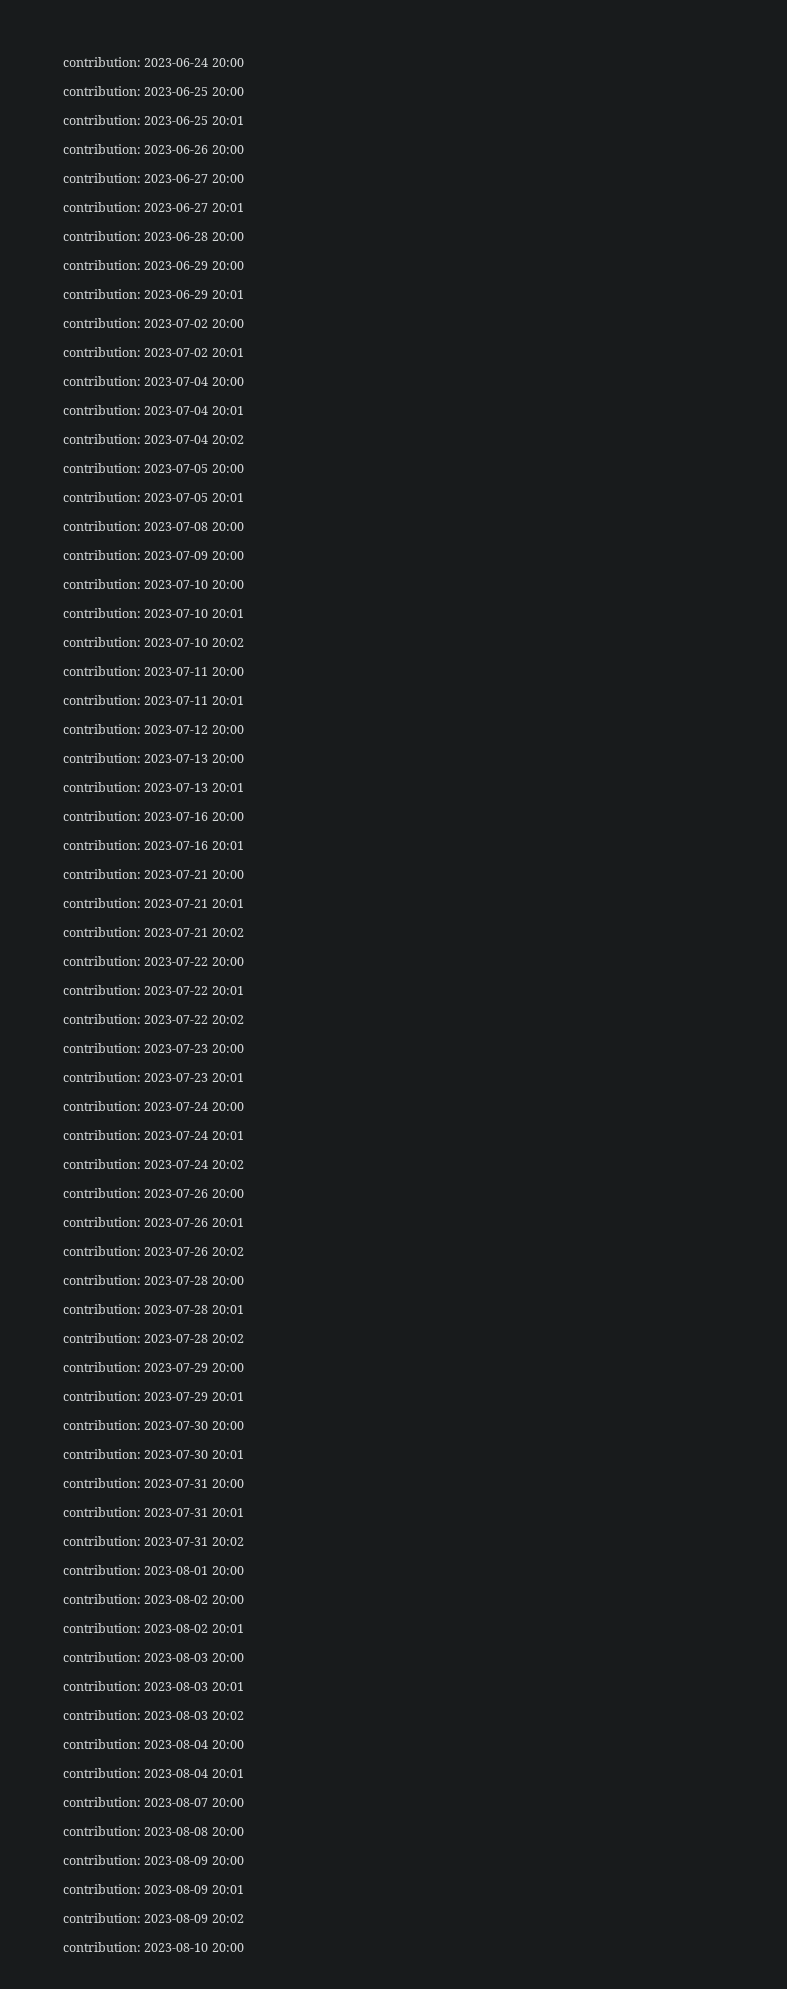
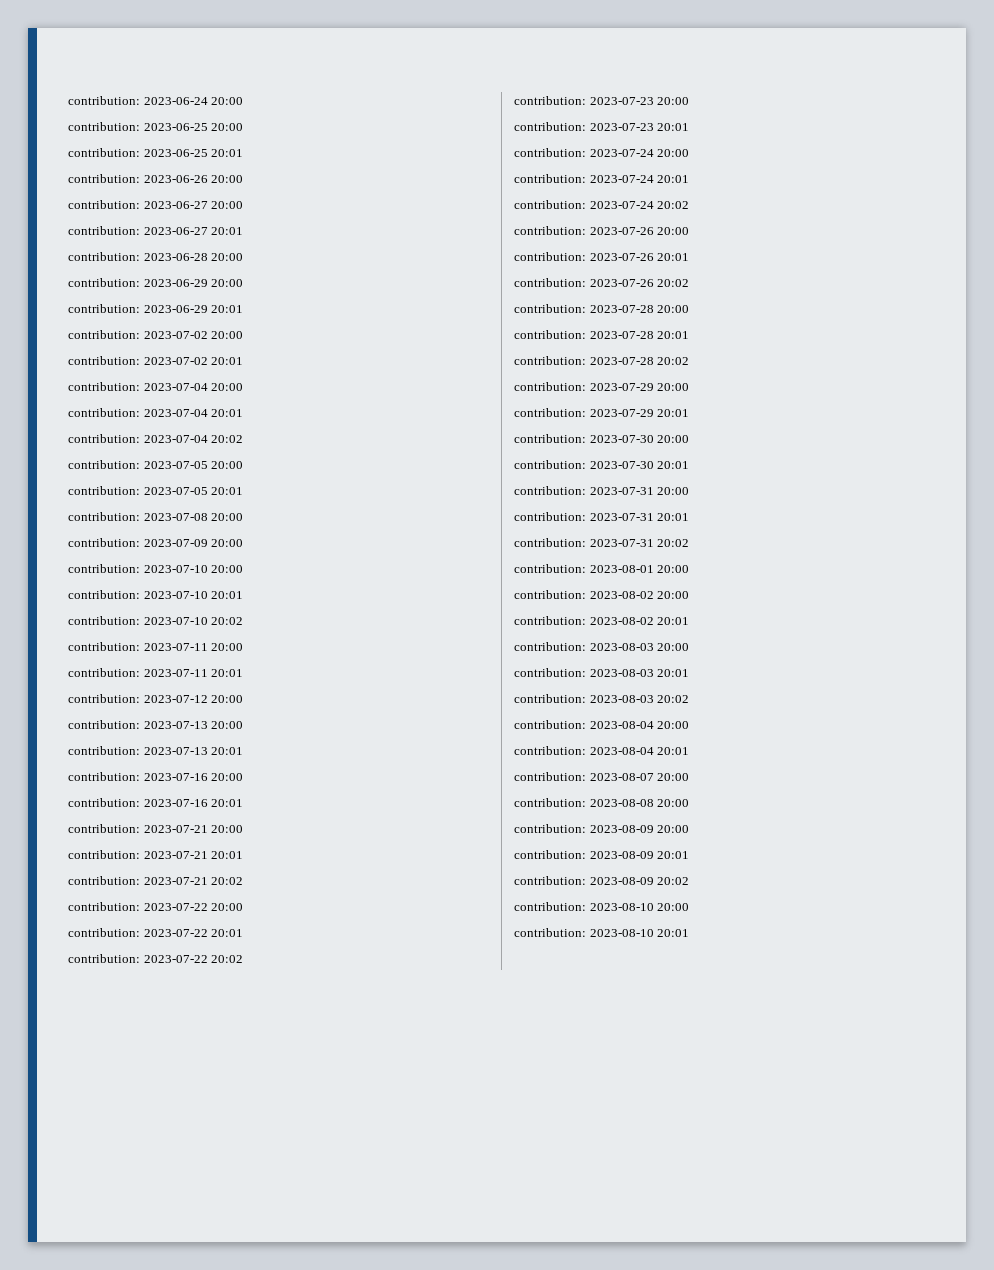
+ contribution: 2023-08-10 20:01

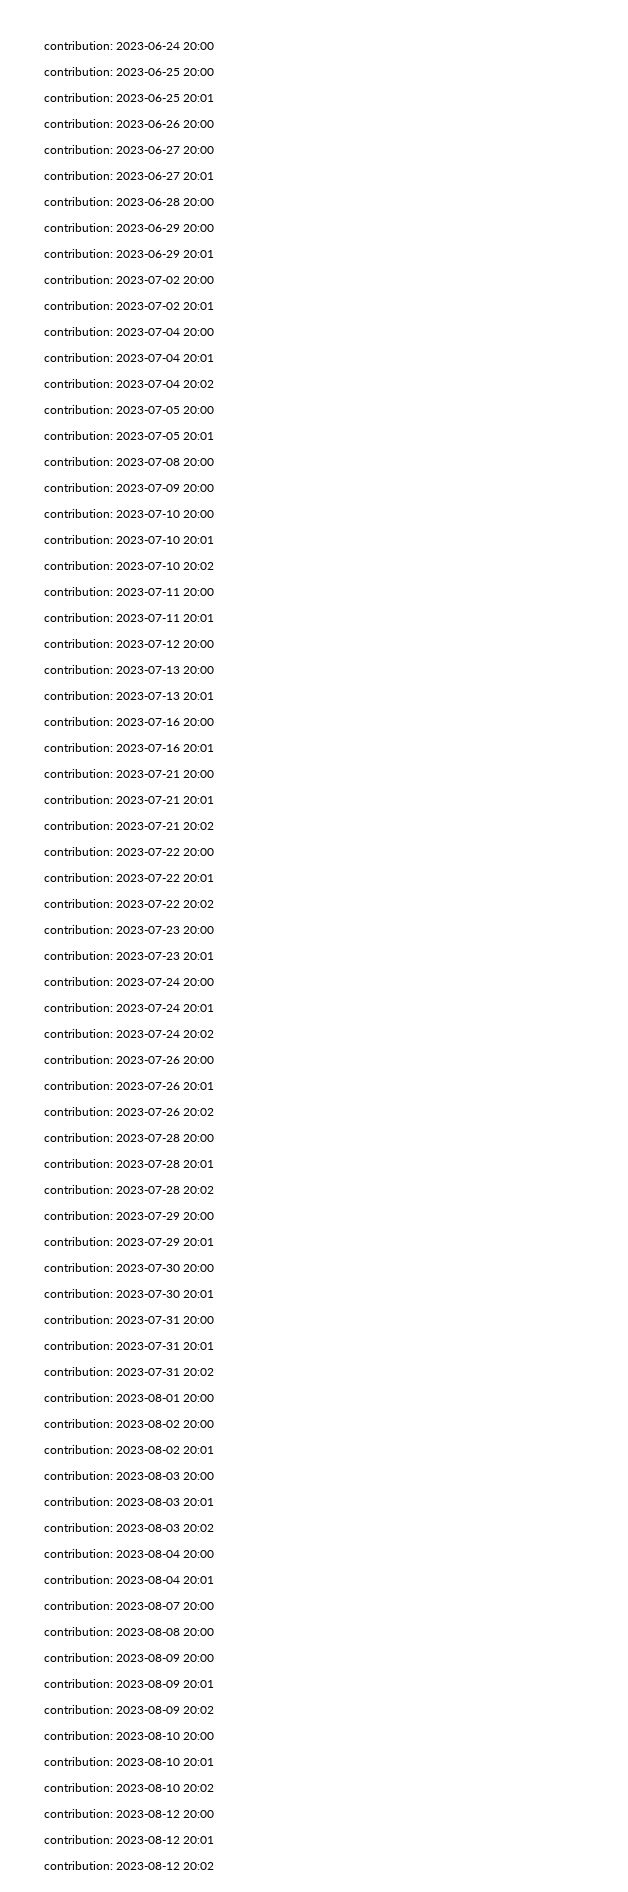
+ contribution: 2023-08-10 20:02
+ contribution: 2023-08-12 20:00
+ contribution: 2023-08-12 20:01
+ contribution: 2023-08-12 20:02

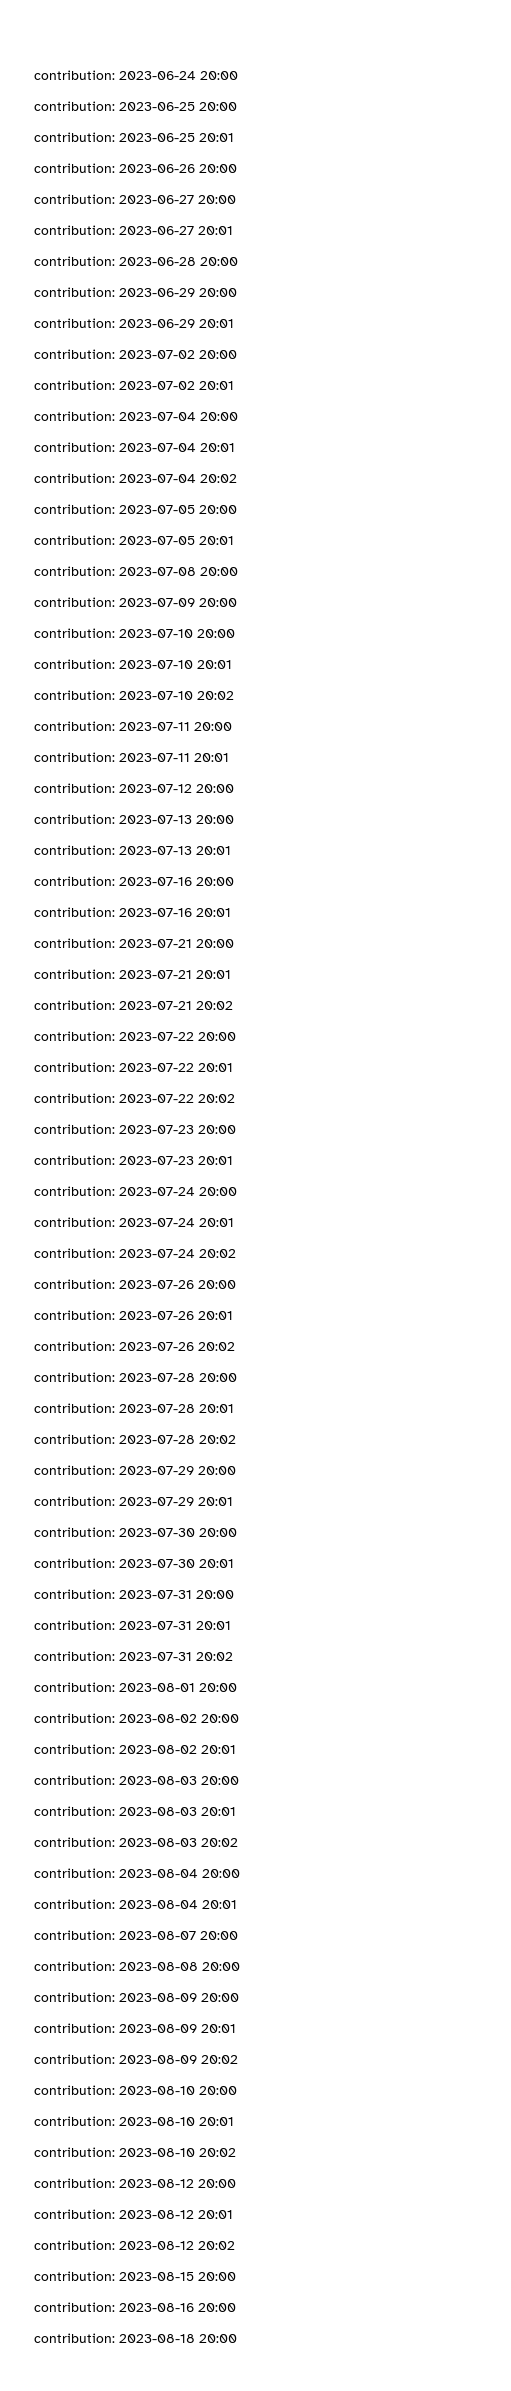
+ contribution: 2023-08-15 20:00
+ contribution: 2023-08-16 20:00
+ contribution: 2023-08-18 20:00

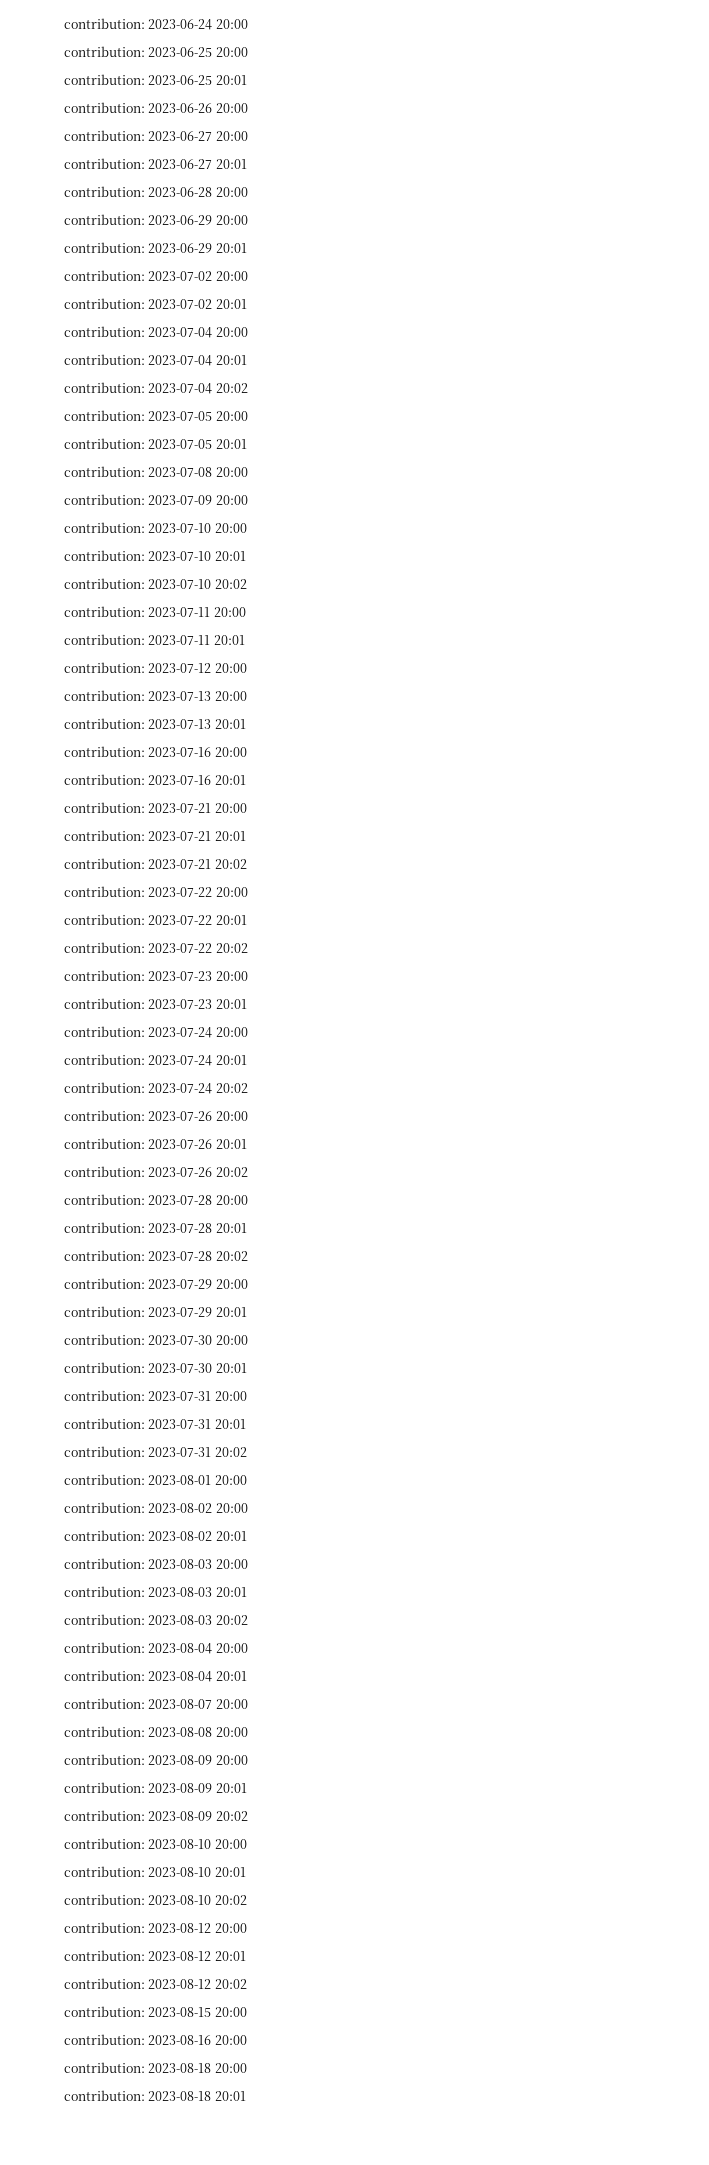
+ contribution: 2023-08-18 20:01

